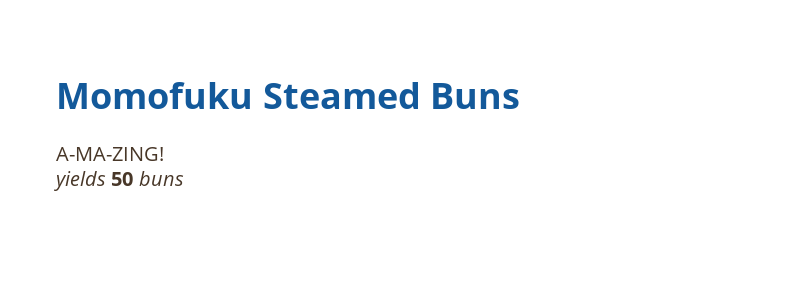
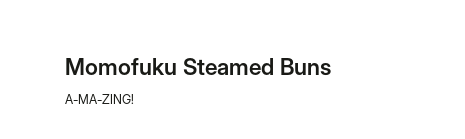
- yields 50 buns

